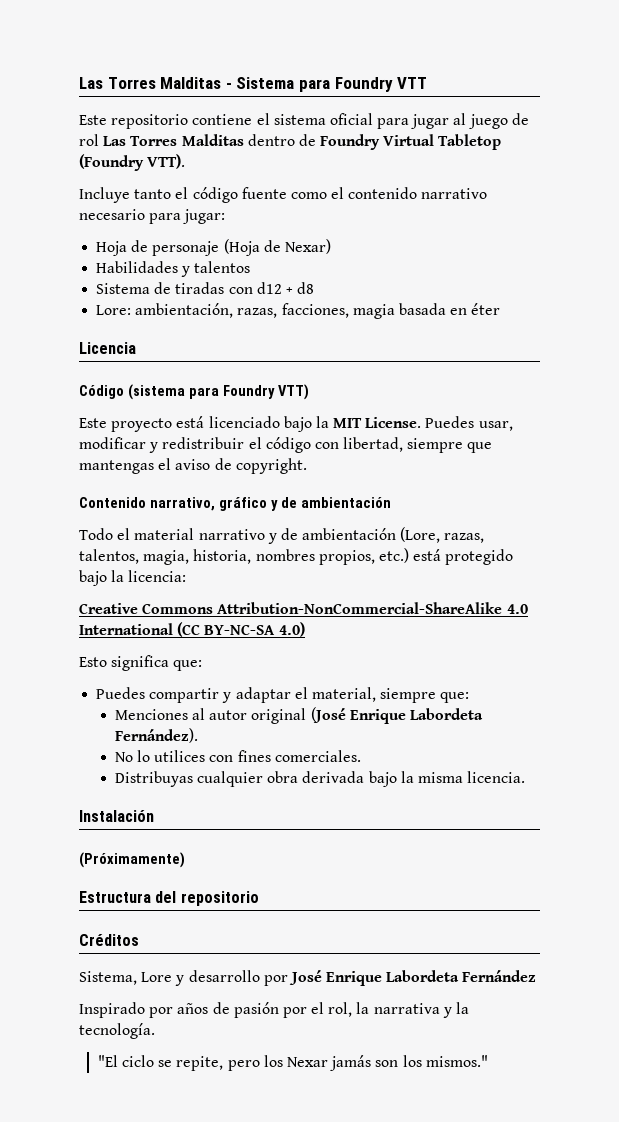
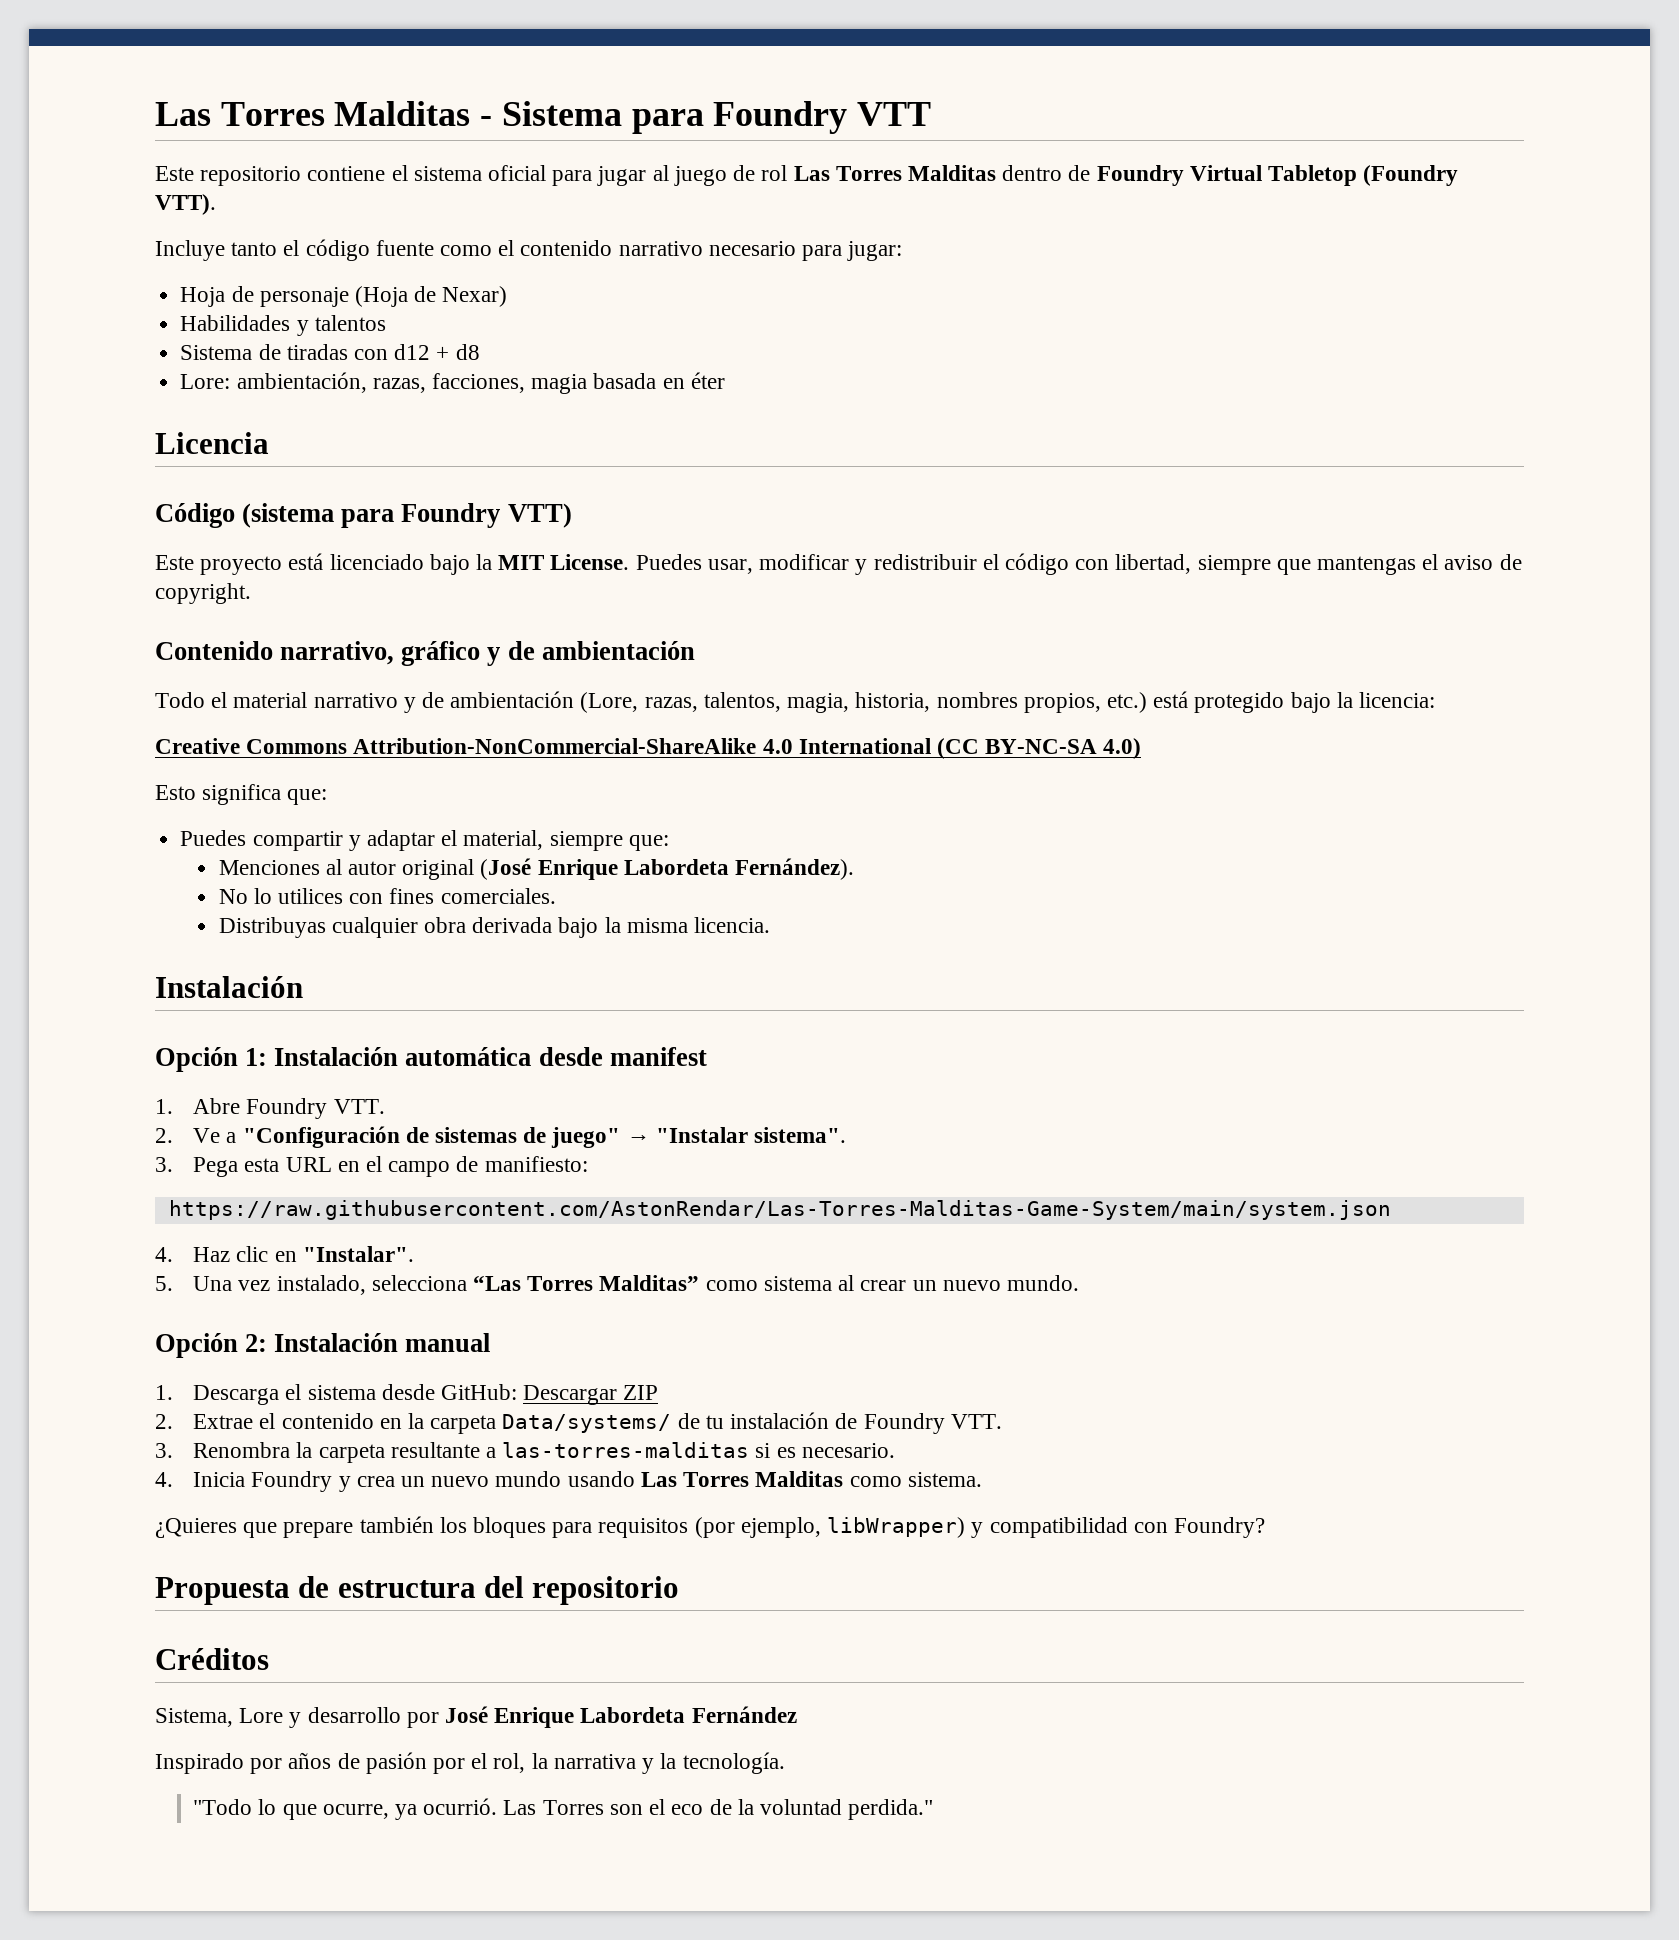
- (Próximamente)
- Estructura del repositorio
+ Opción 1: Instalación automática desde manifest
+ 1. Abre Foundry VTT.
+ 2. Ve a "Configuración de sistemas de juego" → "Instalar sistema".
+ 3. Pega esta URL en el campo de manifiesto:
+ https://raw.githubusercontent.com/AstonRendar/Las-Torres-Malditas-Game-System/main/system.json
+ 4. Haz clic en "Instalar".
+ 5. Una vez instalado, selecciona “Las Torres Malditas” como sistema al crear un nuevo mundo.
+ Opción 2: Instalación manual
+ 1. Descarga el sistema desde GitHub: Descargar ZIP
+ 2. Extrae el contenido en la carpeta Data/systems/ de tu instalación de Foundry VTT.
+ 3. Renombra la carpeta resultante a las-torres-malditas si es necesario.
+ 4. Inicia Foundry y crea un nuevo mundo usando Las Torres Malditas como sistema.
+ ¿Quieres que prepare también los bloques para requisitos (por ejemplo, libWrapper) y compatibilidad con Foundry?
+ Propuesta de estructura del repositorio
- "El ciclo se repite, pero los Nexar jamás son los mismos."
+ "Todo lo que ocurre, ya ocurrió. Las Torres son el eco de la voluntad perdida."

